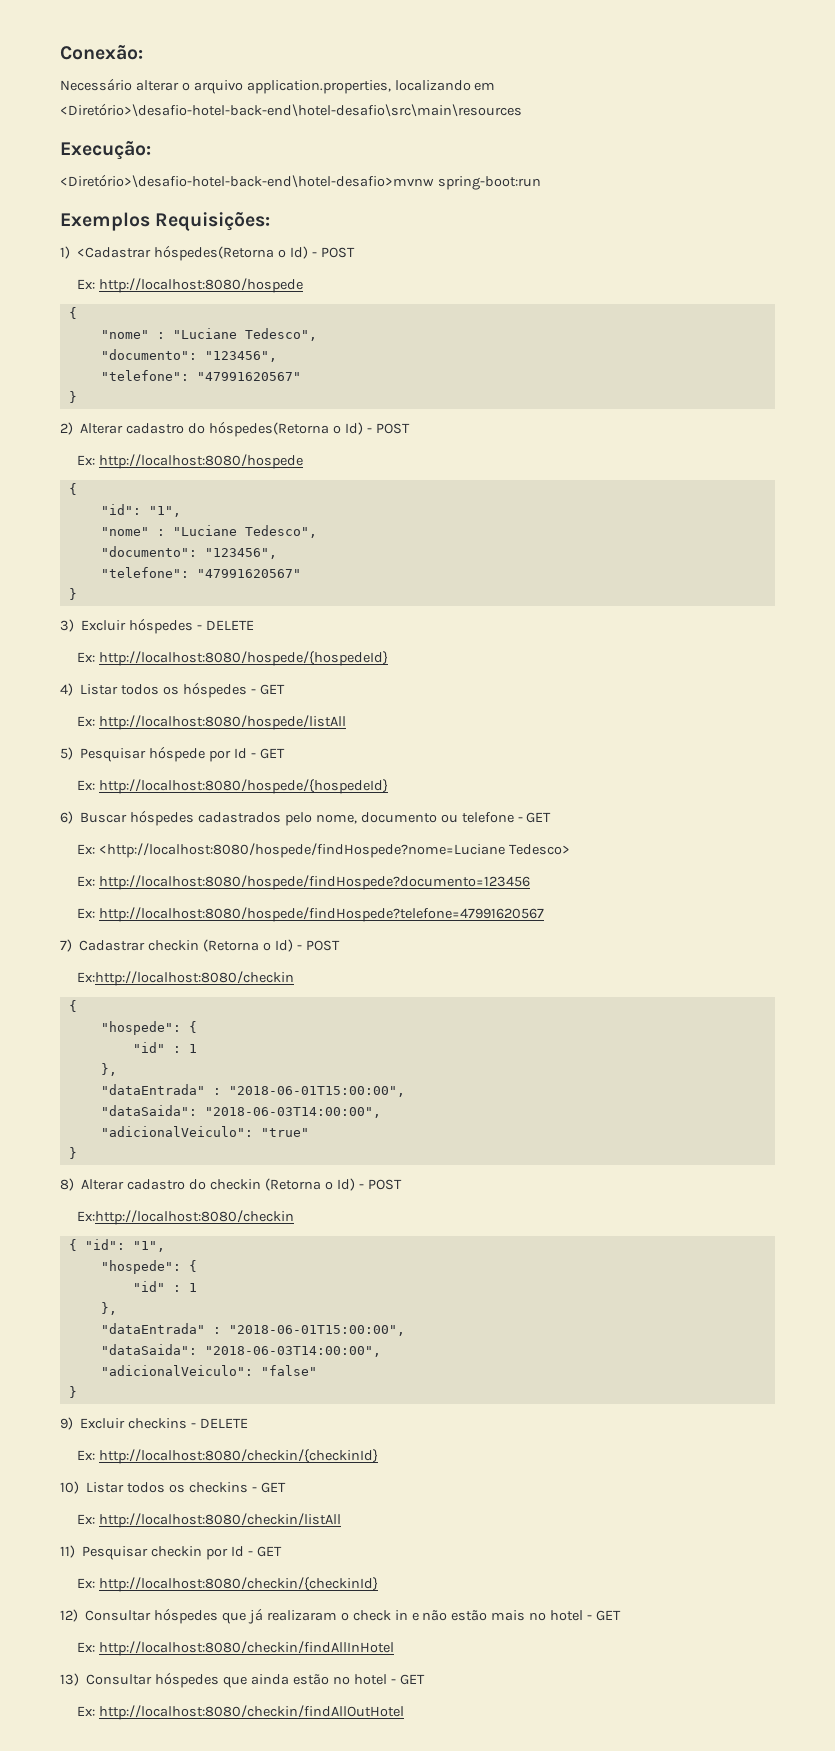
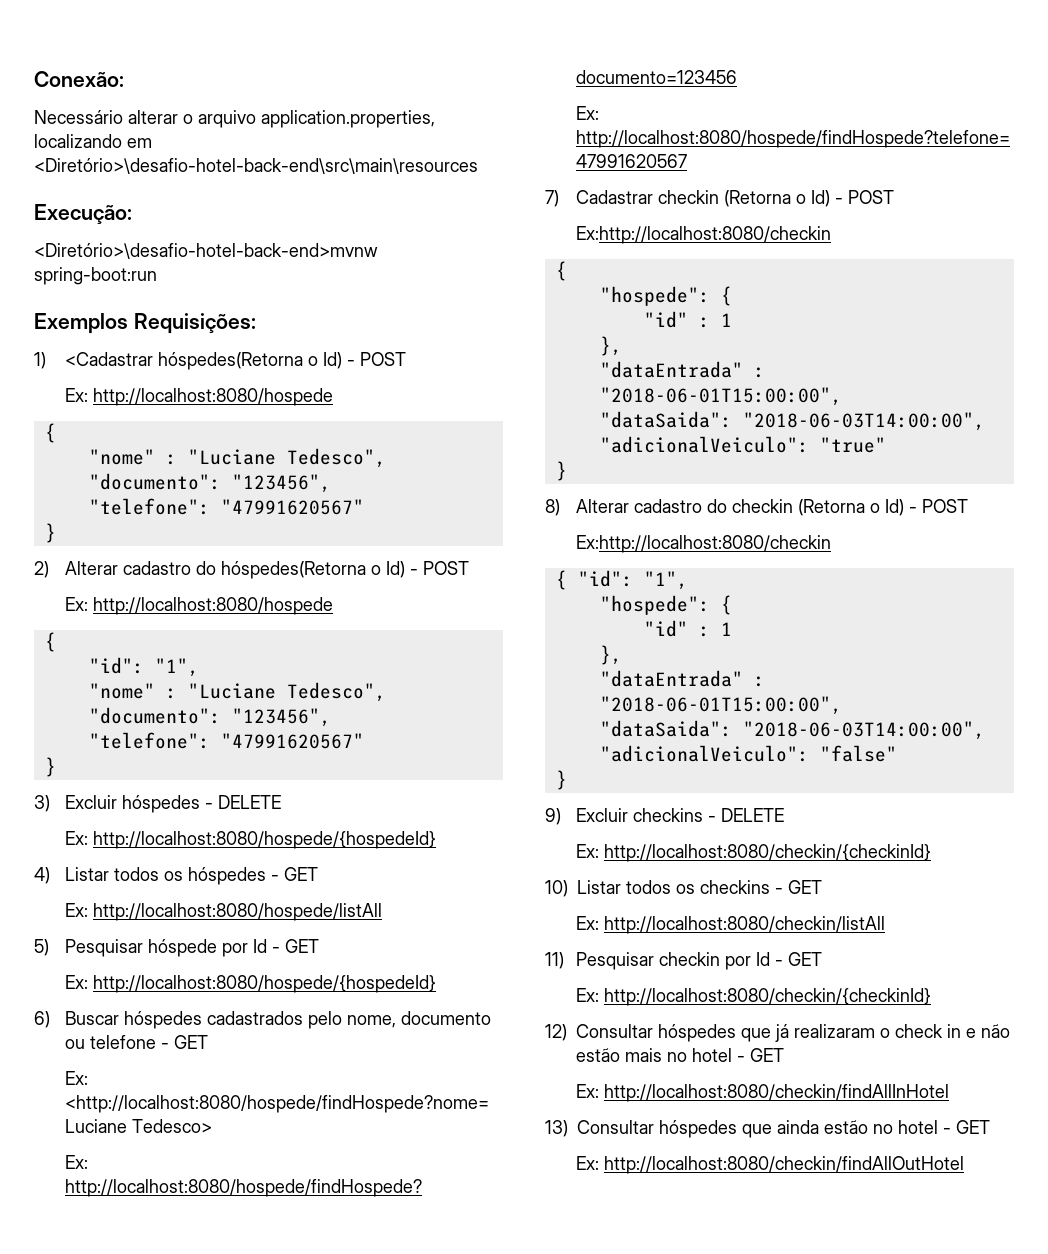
- Necessário alterar o arquivo application.properties, localizando em <Diretório>\desafio-hotel-back-end\hotel-desafio\src\main\resources
+ Necessário alterar o arquivo application.properties, localizando em <Diretório>\desafio-hotel-back-end\src\main\resources
- <Diretório>\desafio-hotel-back-end\hotel-desafio>mvnw spring-boot:run
+ <Diretório>\desafio-hotel-back-end>mvnw spring-boot:run

